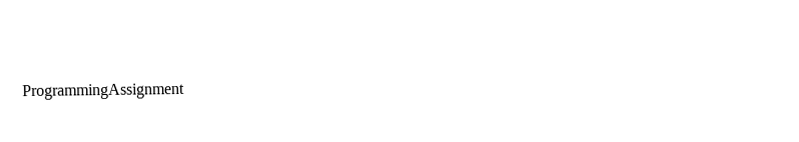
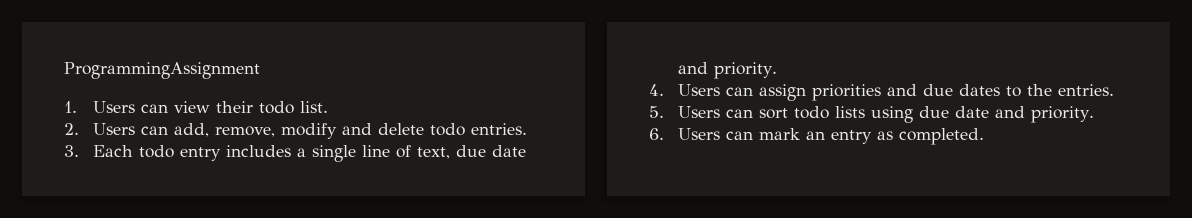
+ 1. Users can view their todo list.
+ 2. Users can add, remove, modify and delete todo entries.
+ 3. Each todo entry includes a single line of text, due date and priority.
+ 4. Users can assign priorities and due dates to the entries.
+ 5. Users can sort todo lists using due date and priority.
+ 6. Users can mark an entry as completed.

